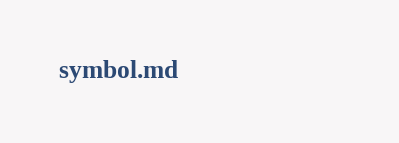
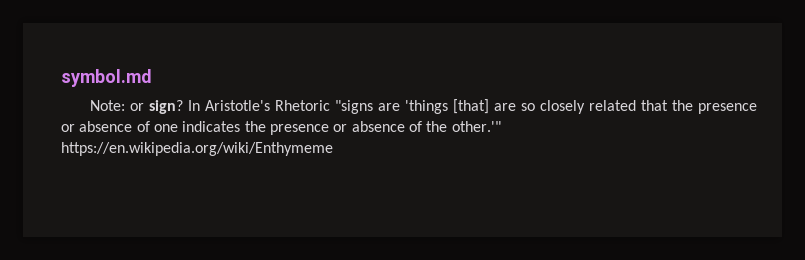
+ Note: or sign? In Aristotle's Rhetoric "signs are 'things [that] are so closely related that the presence or absence of one indicates the presence or absence of the other.'" https://en.wikipedia.org/wiki/Enthymeme

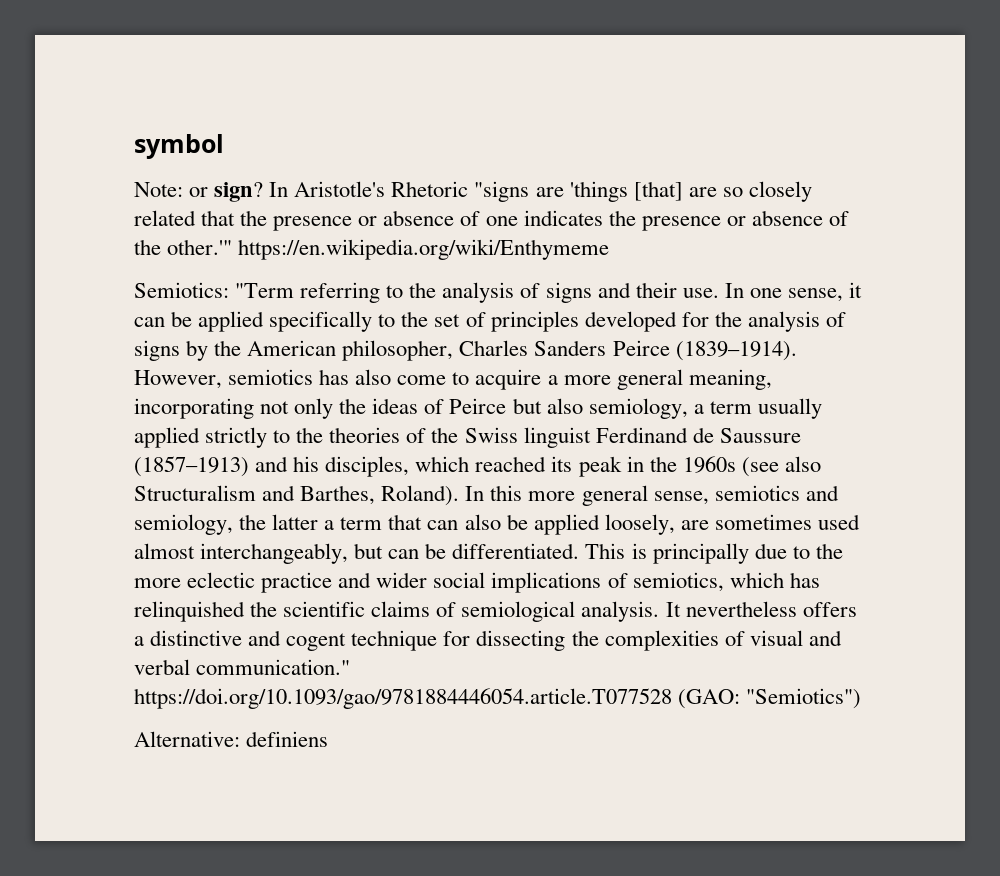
- symbol.md
+ symbol
+ Semiotics: "Term referring to the analysis of signs and their use. In one sense, it can be applied specifically to the set of principles developed for the analysis of signs by the American philosopher, Charles Sanders Peirce (1839–1914). However, semiotics has also come to acquire a more general meaning, incorporating not only the ideas of Peirce but also semiology, a term usually applied strictly to the theories of the Swiss linguist Ferdinand de Saussure (1857–1913) and his disciples, which reached its peak in the 1960s (see also Structuralism and Barthes, Roland). In this more general sense, semiotics and semiology, the latter a term that can also be applied loosely, are sometimes used almost interchangeably, but can be differentiated. This is principally due to the more eclectic practice and wider social implications of semiotics, which has relinquished the scientific claims of semiological analysis. It nevertheless offers a distinctive and cogent technique for dissecting the complexities of visual and verbal communication." https://doi.org/10.1093/gao/9781884446054.article.T077528 (GAO: "Semiotics")
+ Alternative: definiens

